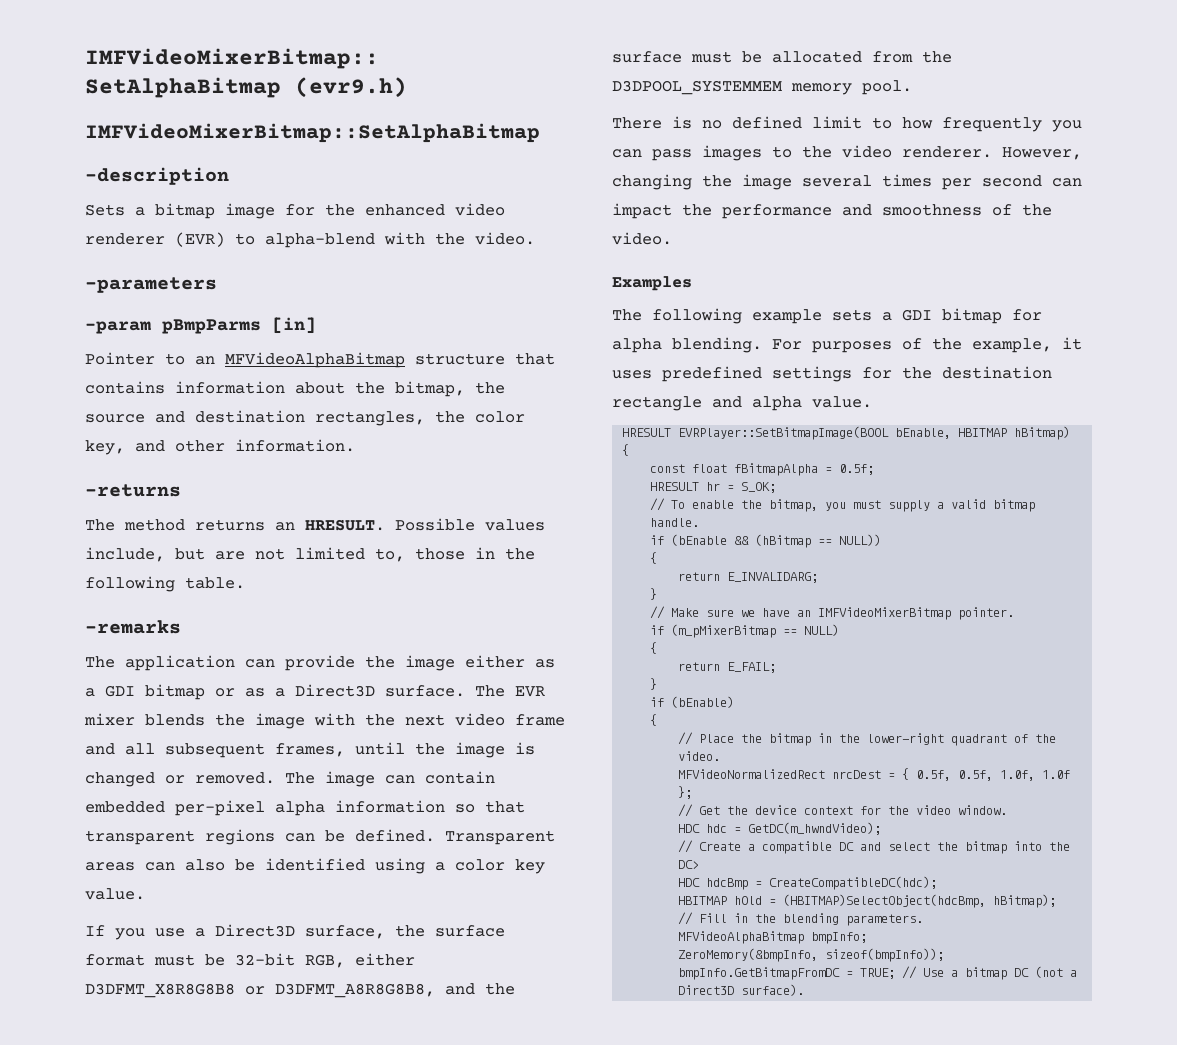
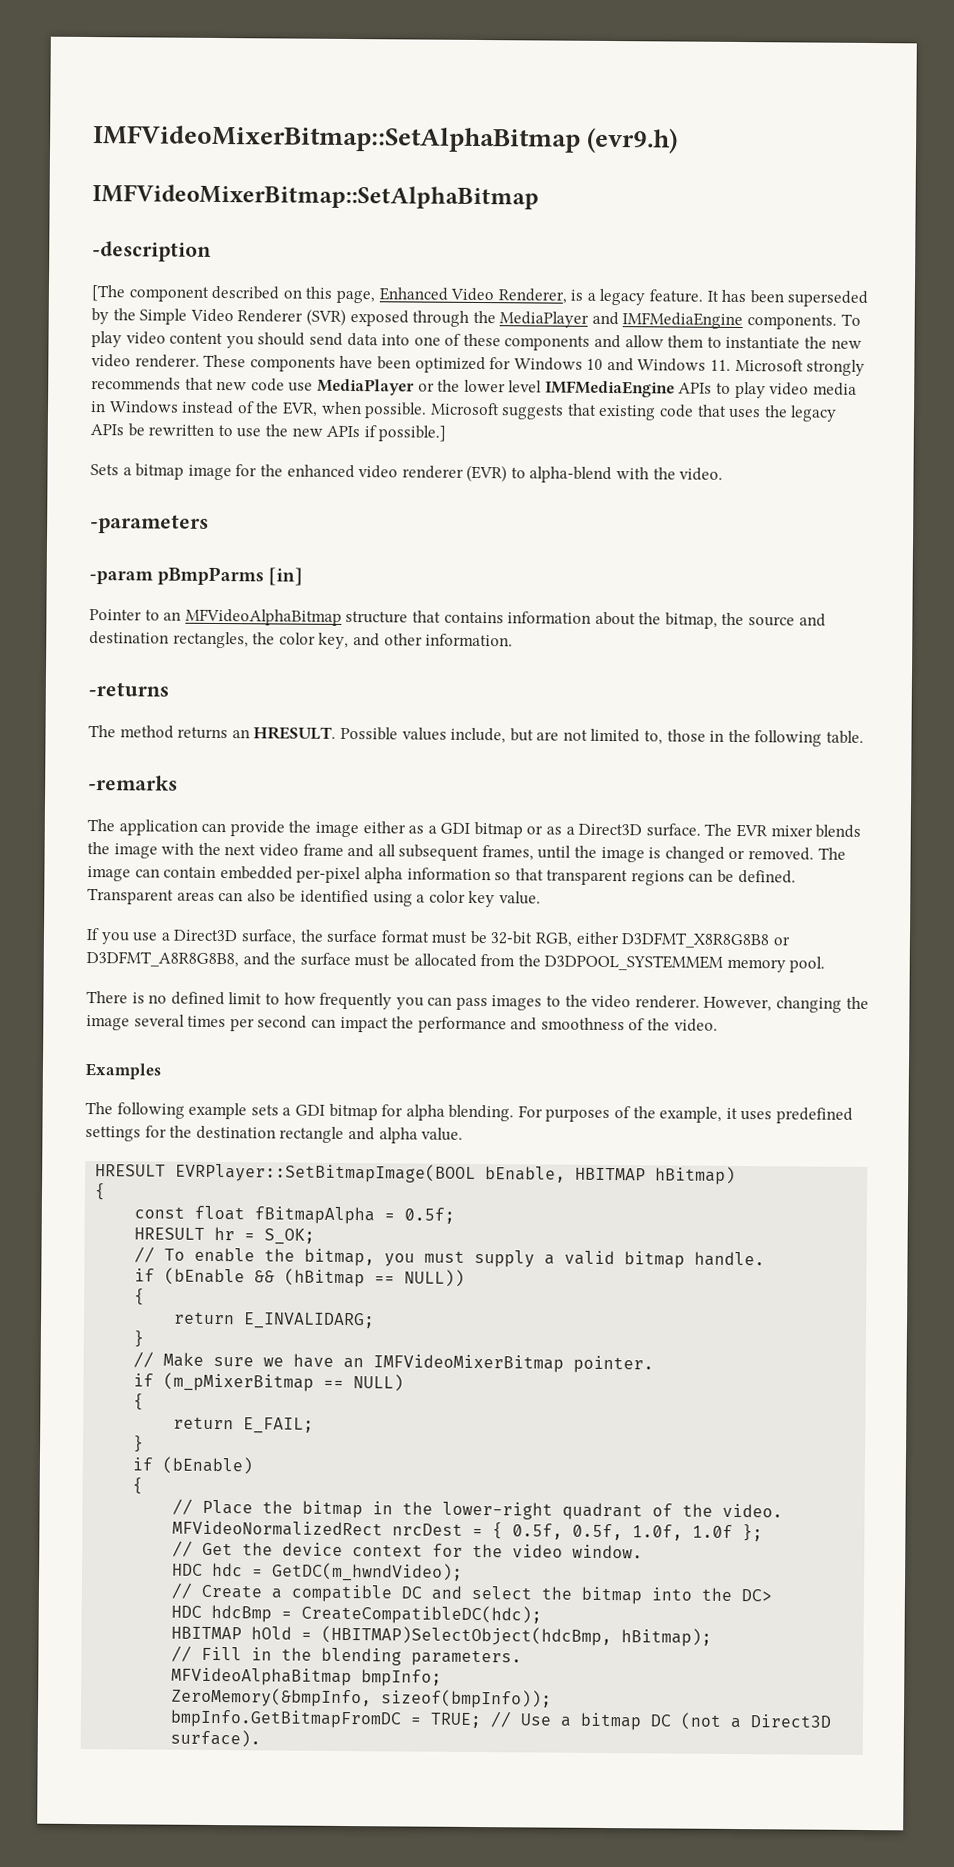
+ [The component described on this page, Enhanced Video Renderer, is a legacy feature. It has been superseded by the Simple Video Renderer (SVR) exposed through the MediaPlayer and IMFMediaEngine components. To play video content you should send data into one of these components and allow them to instantiate the new video renderer. These components have been optimized for Windows 10 and Windows 11. Microsoft strongly recommends that new code use MediaPlayer or the lower level IMFMediaEngine APIs to play video media in Windows instead of the EVR, when possible. Microsoft suggests that existing code that uses the legacy APIs be rewritten to use the new APIs if possible.]

